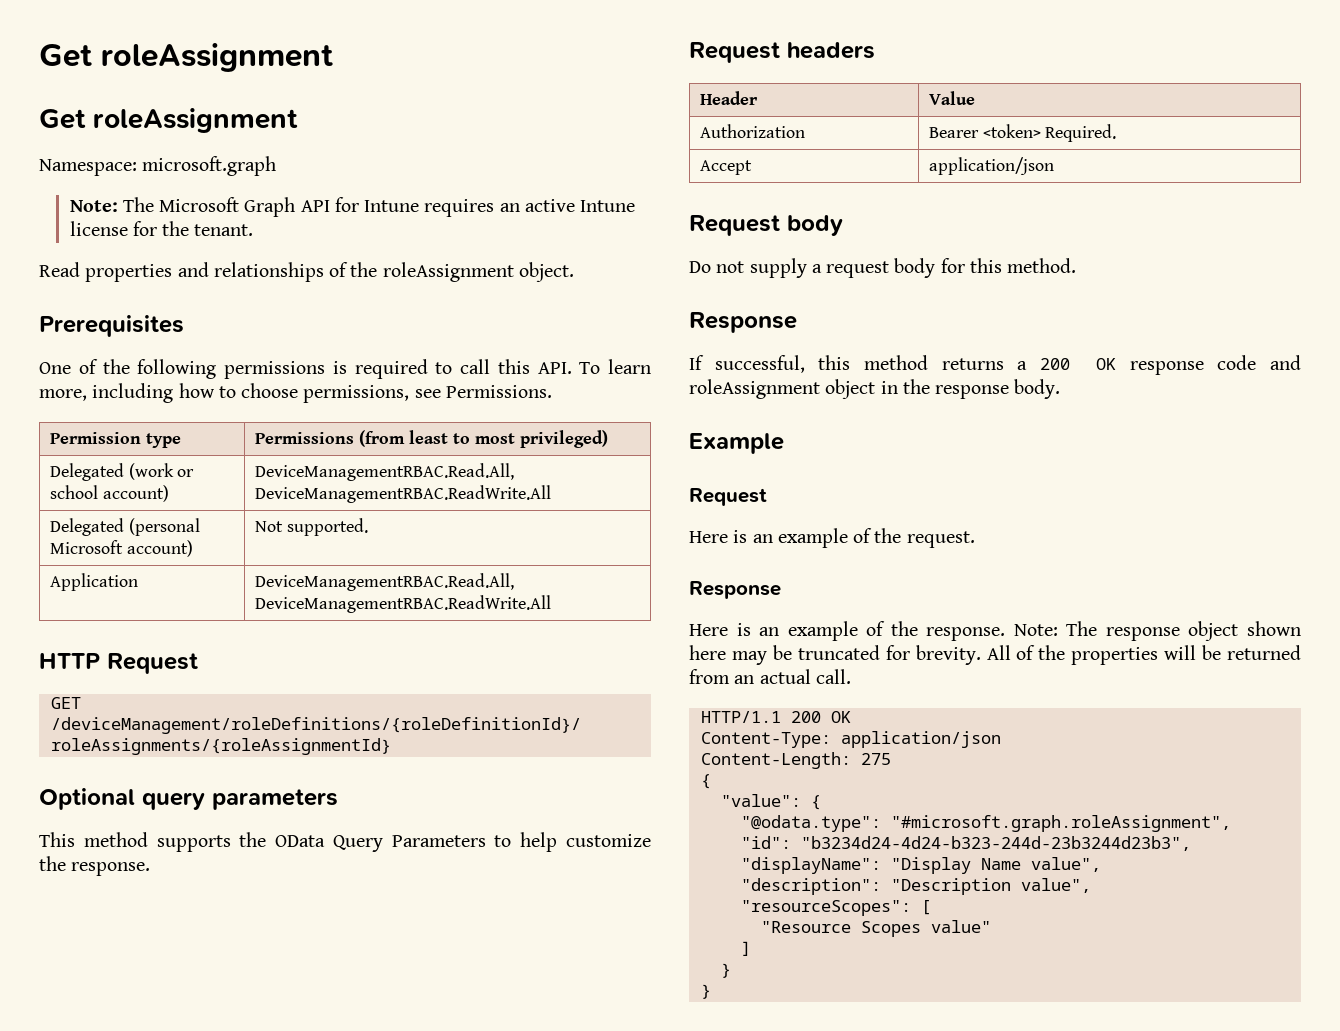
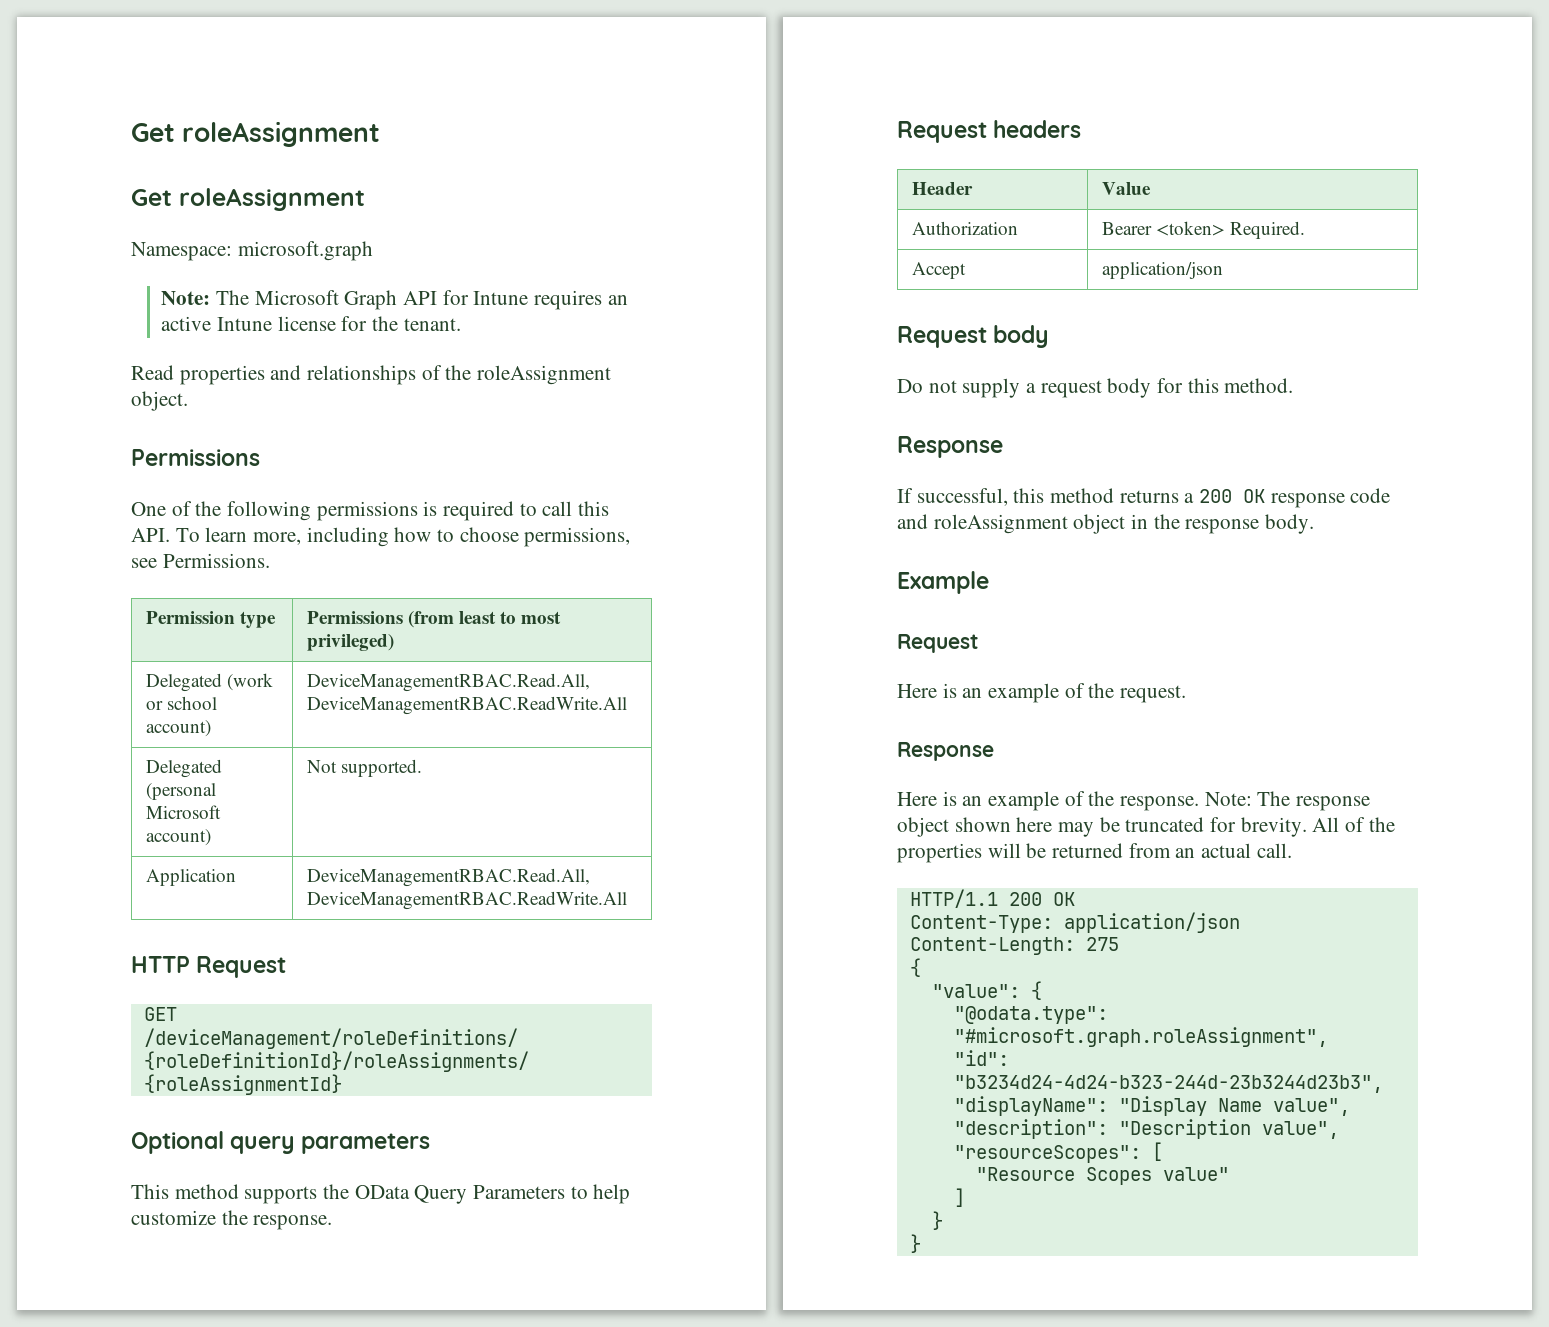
  Read properties and relationships of the roleAssignment object.
- Prerequisites
+ Permissions

